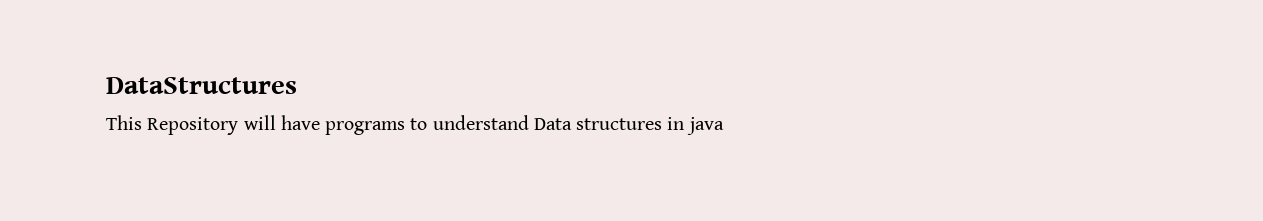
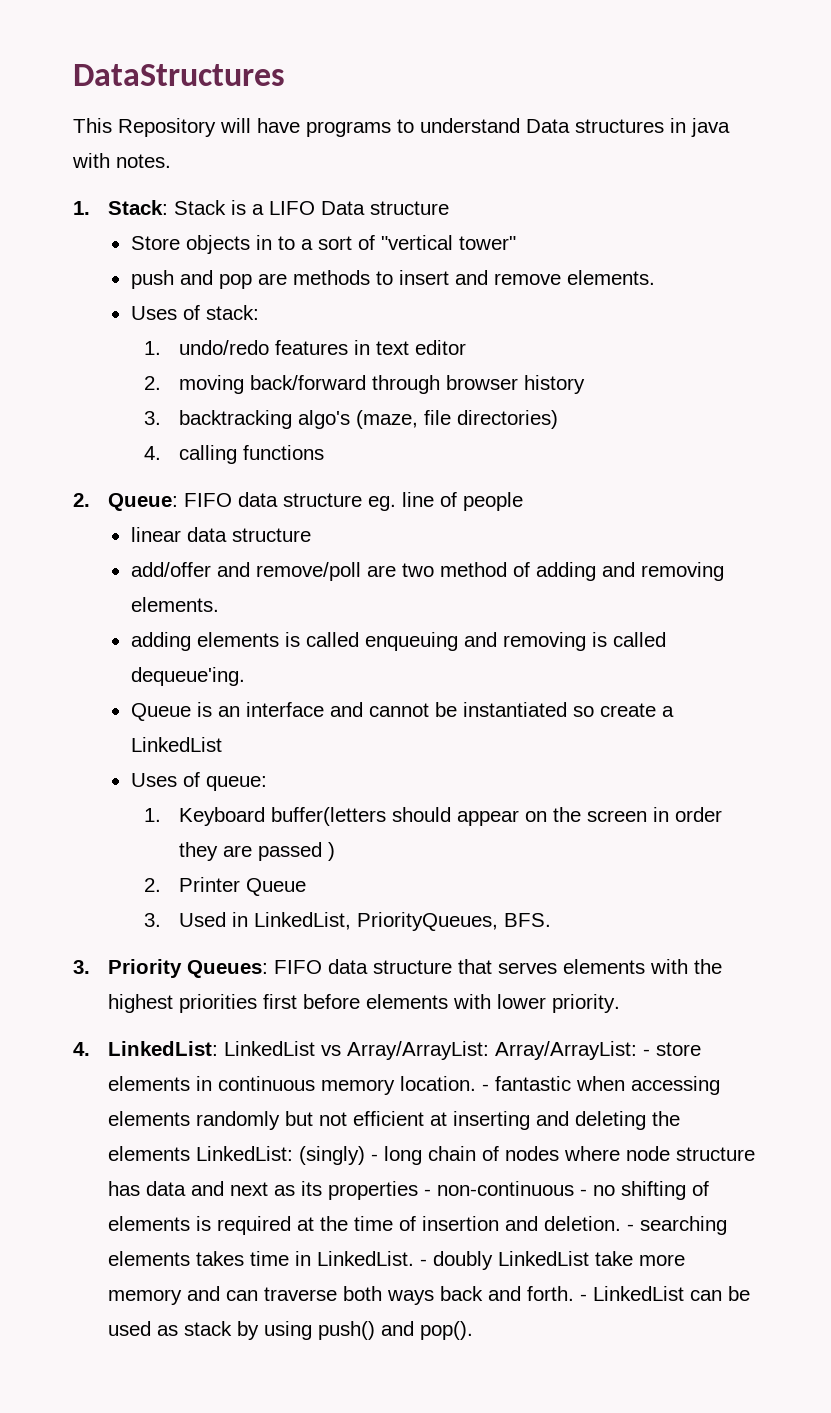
- This Repository will have programs to understand Data structures in java
+ This Repository will have programs to understand Data structures in java with notes.
+ 1. Stack: Stack is a LIFO Data structure
+ Store objects in to a sort of "vertical tower"
+ push and pop are methods to insert and remove elements.
+ Uses of stack:
+ 1. undo/redo features in text editor
+ 2. moving back/forward through browser history
+ 3. backtracking algo's (maze, file directories)
+ 4. calling functions
+ 2. Queue: FIFO data structure eg. line of people
+ linear data structure
+ add/offer and remove/poll are two method of adding and removing elements.
+ adding elements is called enqueuing and removing is called dequeue'ing.
+ Queue is an interface and cannot be instantiated so create a LinkedList
+ Uses of queue:
+ 1. Keyboard buffer(letters should appear on the screen in order they are passed )
+ 2. Printer Queue
+ 3. Used in LinkedList, PriorityQueues, BFS.
+ 3. Priority Queues: FIFO data structure that serves elements with the highest priorities first before elements with lower priority.
+ 4. LinkedList: LinkedList vs Array/ArrayList: Array/ArrayList: - store elements in continuous memory location. - fantastic when accessing elements randomly but not efficient at inserting and deleting the elements LinkedList: (singly) - long chain of nodes where node structure has data and next as its properties - non-continuous - no shifting of elements is required at the time of insertion and deletion. - searching elements takes time in LinkedList. - doubly LinkedList take more memory and can traverse both ways back and forth. - LinkedList can be used as stack by using push() and pop().

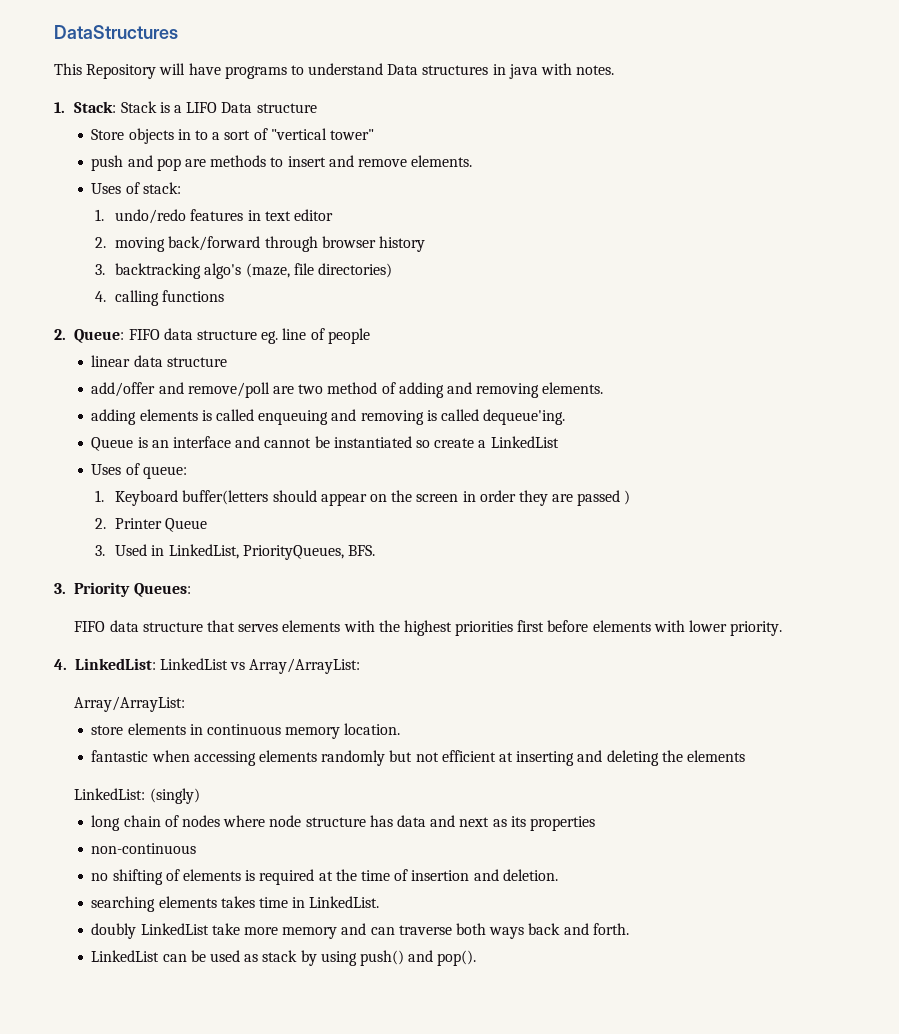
- 3. Priority Queues: FIFO data structure that serves elements with the highest priorities first before elements with lower priority.
+ 3. Priority Queues:
+ FIFO data structure that serves elements with the highest priorities first before elements with lower priority.
- LinkedList vs Array/ArrayList: Array/ArrayList: - store elements in continuous memory location. - fantastic when accessing elements randomly but not efficient at inserting and deleting the elements LinkedList:
+ LinkedList vs Array/ArrayList:
+ Array/ArrayList:
+ store elements in continuous memory location.
+ fantastic when accessing elements randomly but not efficient at inserting and deleting the elements
+ LinkedList:
- (singly) - long chain of nodes where node structure has data and next as its properties - non-continuous - no shifting of elements is required at the time of insertion and deletion. - searching elements takes time in LinkedList. - doubly LinkedList take more memory and can traverse both ways back and forth. - LinkedList can be used as stack by using push() and pop().
+ (singly)
+ long chain of nodes where node structure has data and next as its properties
+ non-continuous
+ no shifting of elements is required at the time of insertion and deletion.
+ searching elements takes time in LinkedList.
+ doubly LinkedList take more memory and can traverse both ways back and forth.
+ LinkedList can be used as stack by using push() and pop().

